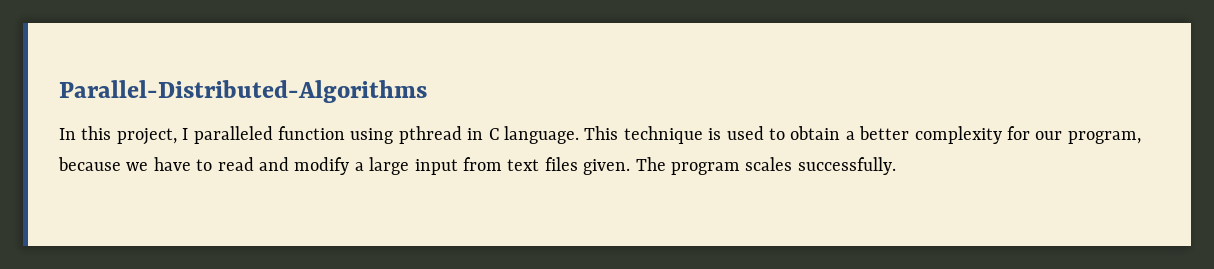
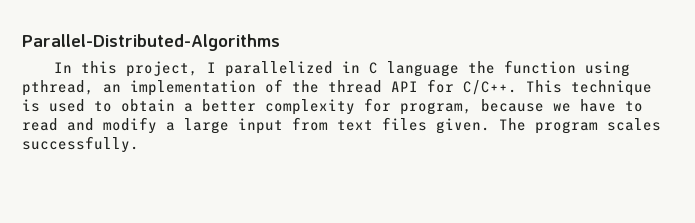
- In this project, I paralleled function using pthread in C language.
+ In this project, I parallelized in C language the function using pthread, an implementation of the thread API for C/C++.
- This technique is used to obtain a better complexity for our program, because we have to read and modify a large input from text files given.
+ This technique is used to obtain a better complexity for program, because we have to read and modify a large input from text files given.

